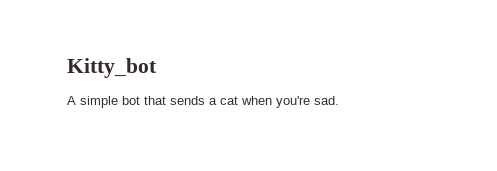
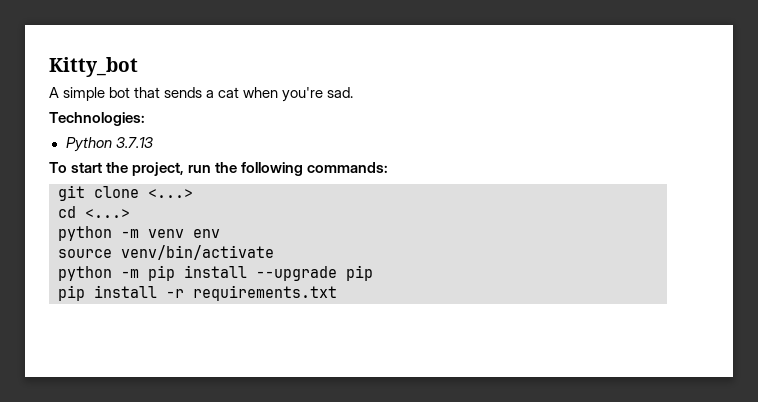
+ Technologies:
+ Python 3.7.13
+ To start the project, run the following commands:
+ git clone <...>
+ cd <...>
+ python -m venv env
+ source venv/bin/activate
+ python -m pip install --upgrade pip
+ pip install -r requirements.txt

